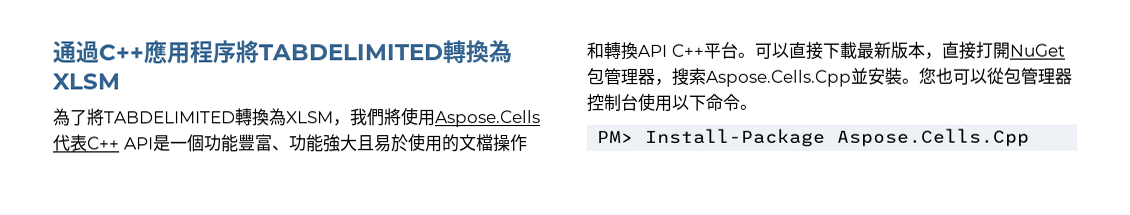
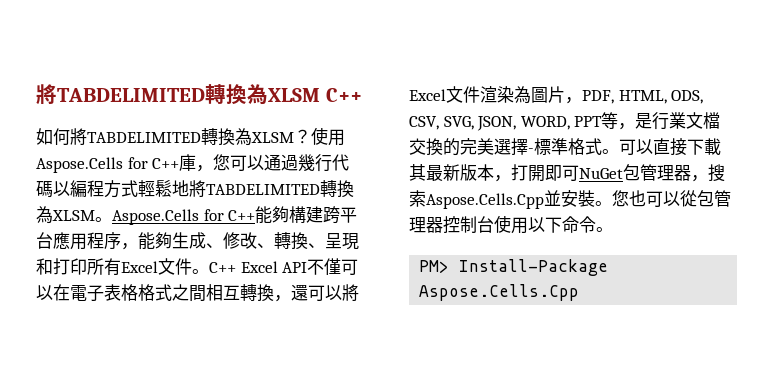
- 通過C++應用程序將TABDELIMITED轉換為XLSM
- 為了將TABDELIMITED轉換為XLSM，我們將使用Aspose.Cells代表C++ API是一個功能豐富、功能強大且易於使用的文檔操作和轉換API C++平台。
+ 將TABDELIMITED轉換為XLSM C++
+ 如何將TABDELIMITED轉換為XLSM？使用Aspose.Cells for C++庫，您可以通過幾行代碼以編程方式輕鬆地將TABDELIMITED轉換為XLSM。Aspose.Cells for C++能夠構建跨平台應用程序，能夠生成、修改、轉換、呈現和打印所有Excel文件。C++ Excel API不僅可以在電子表格格式之間相互轉換，還可以將Excel文件渲染為圖片，PDF, HTML, ODS, CSV, SVG, JSON, WORD, PPT等，是行業文檔交換的完美選擇-標準格式。
- 可以直接下載最新版本，直接打開NuGet包管理器，搜索Aspose.Cells.Cpp並安裝。
+ 可以直接下載其最新版本，打開即可NuGet包管理器，搜索Aspose.Cells.Cpp並安裝。

